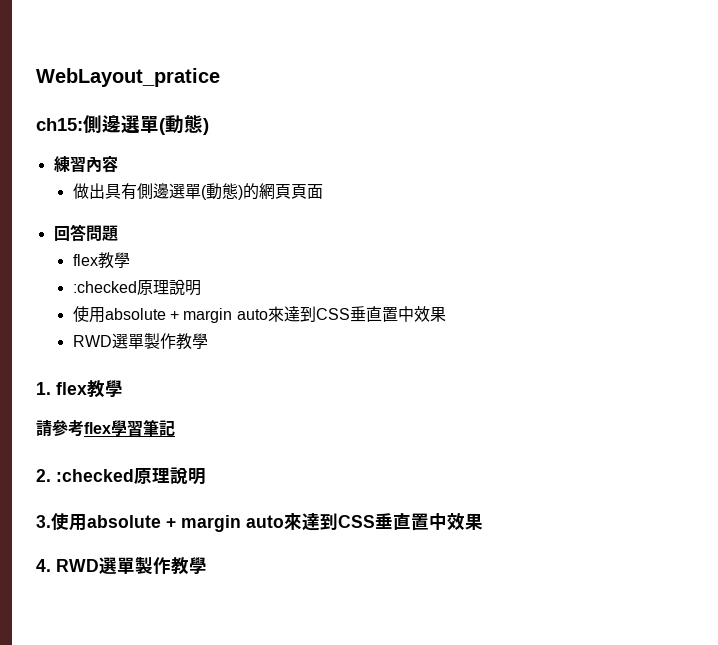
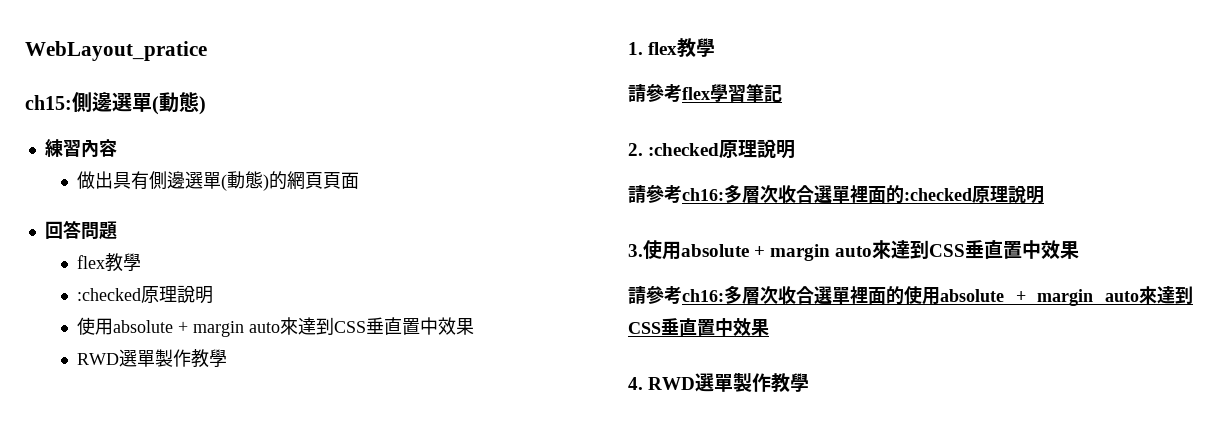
+ 請參考ch16:多層次收合選單裡面的:checked原理說明
+ 請參考ch16:多層次收合選單裡面的使用absolute + margin auto來達到CSS垂直置中效果

